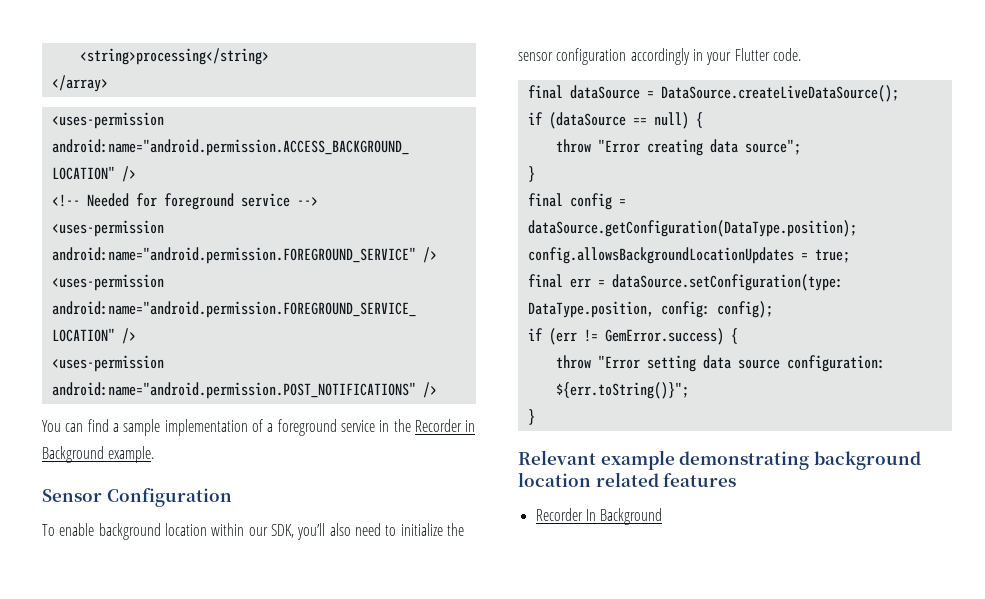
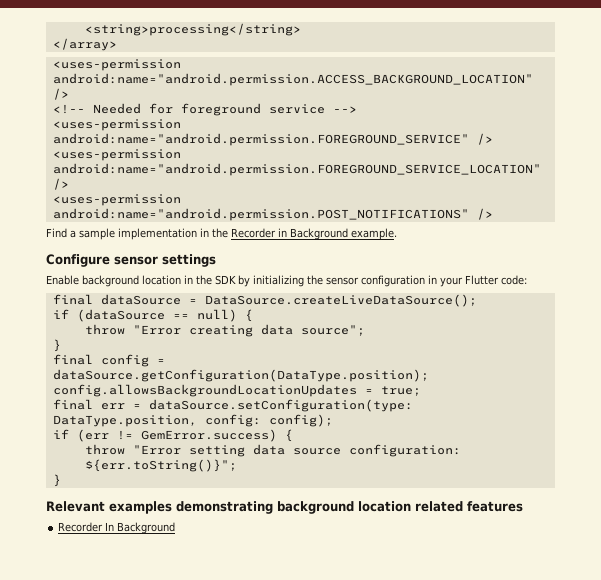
- You can find a sample implementation of a foreground service in the Recorder in Background example.
+ Find a sample implementation in the Recorder in Background example.
- Sensor Configuration
- To enable background location within our SDK, you’ll also need to initialize the sensor configuration accordingly in your Flutter code.
+ Configure sensor settings
+ Enable background location in the SDK by initializing the sensor configuration in your Flutter code:
- Relevant example demonstrating background location related features
+ Relevant examples demonstrating background location related features

